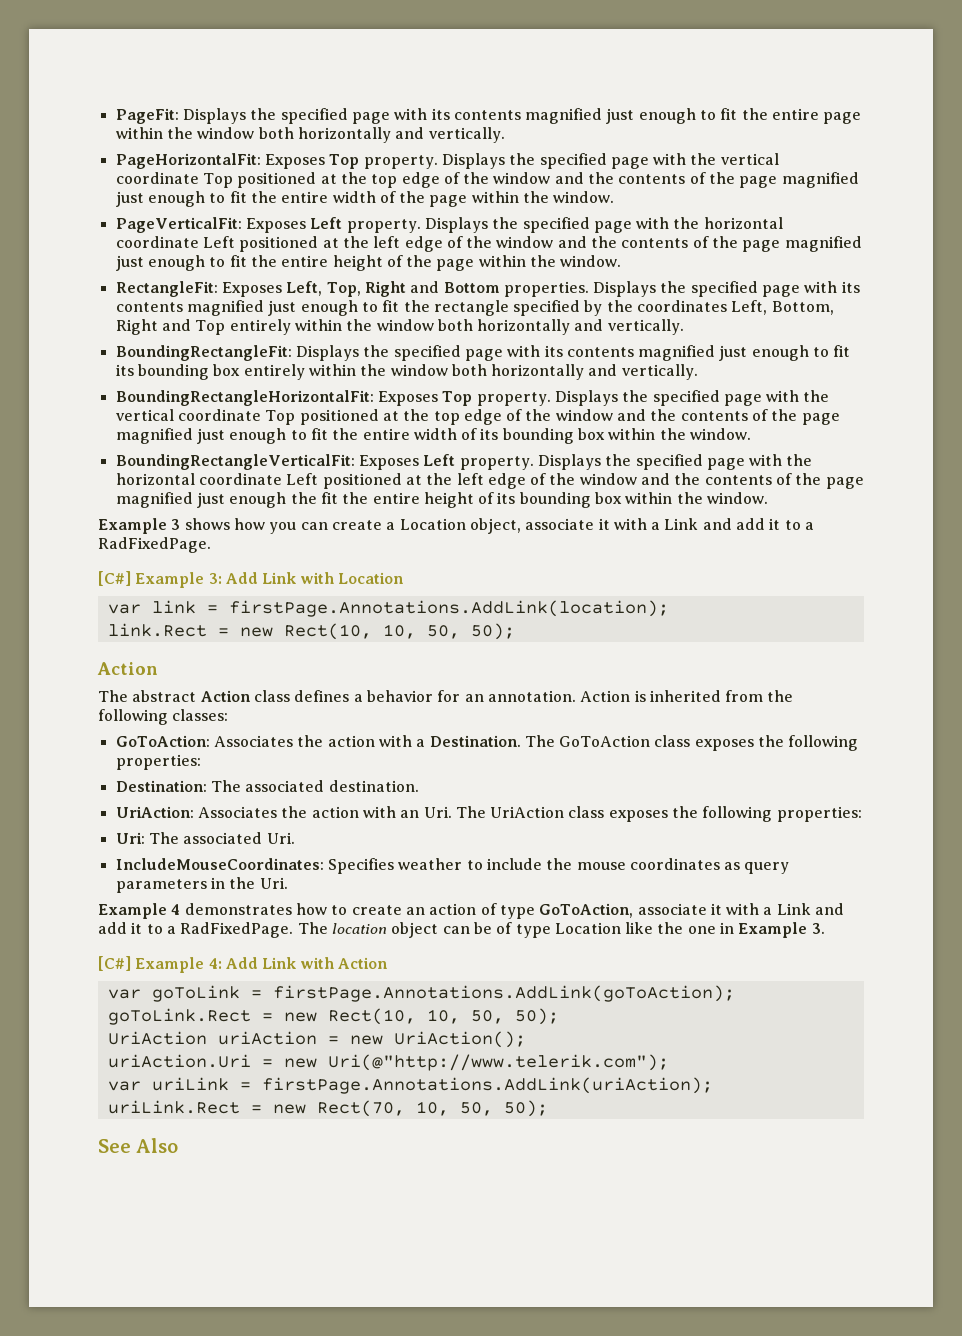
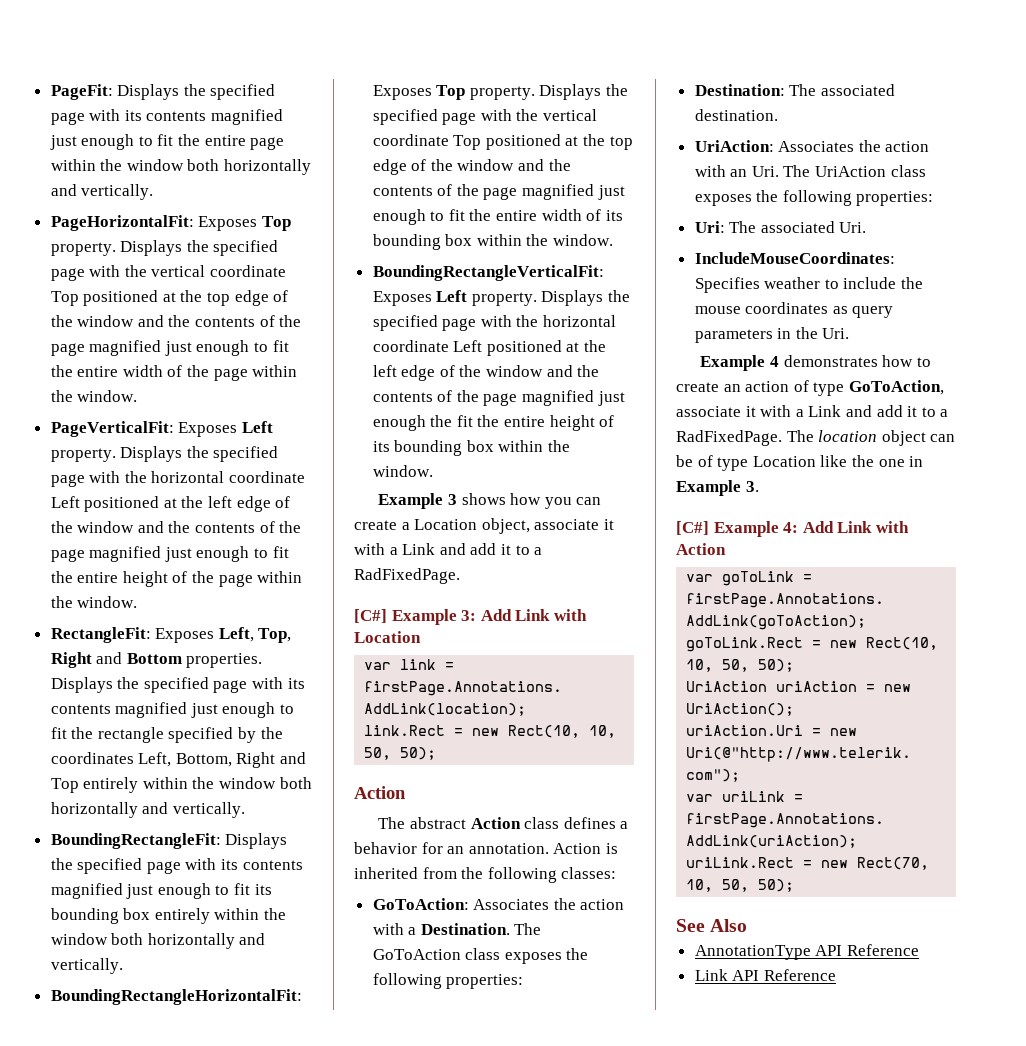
+ AnnotationType API Reference
+ Link API Reference

